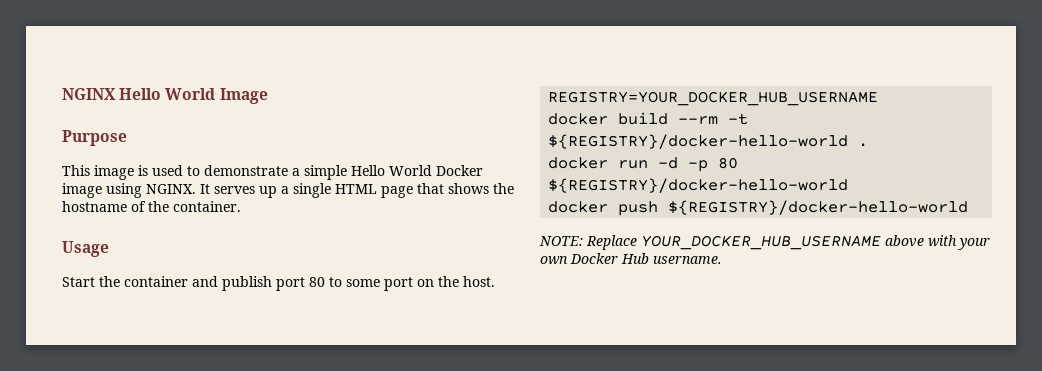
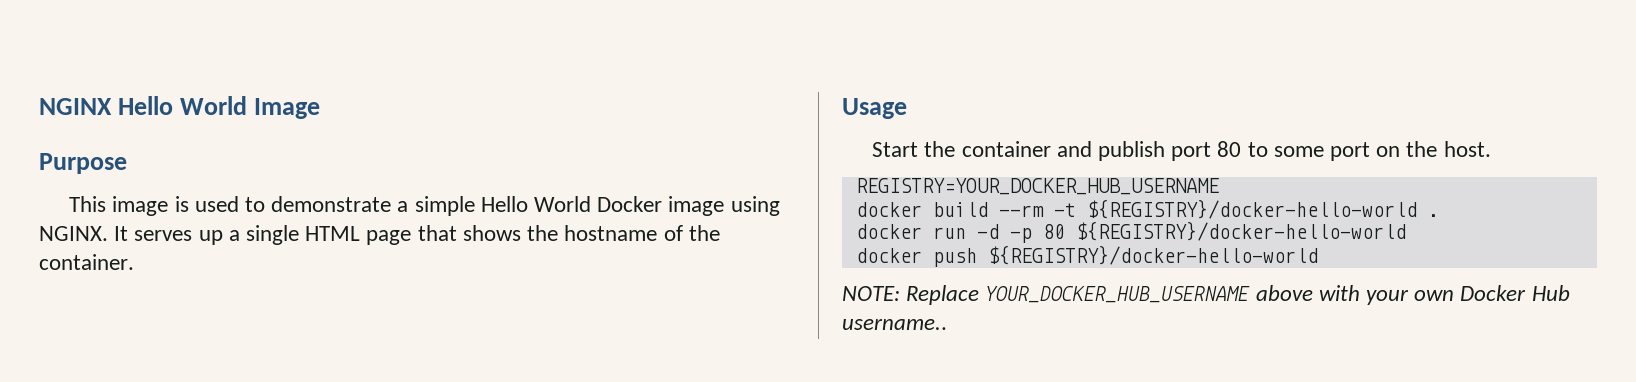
- NOTE: Replace YOUR_DOCKER_HUB_USERNAME above with your own Docker Hub username.
+ NOTE: Replace YOUR_DOCKER_HUB_USERNAME above with your own Docker Hub username..

